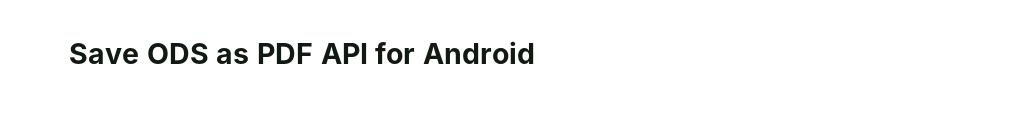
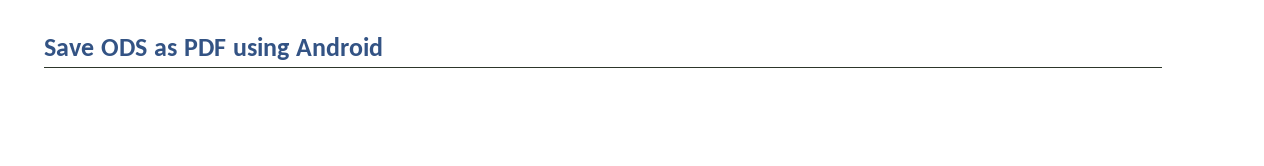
- Save ODS as PDF API for Android
+ Save ODS as PDF using Android

